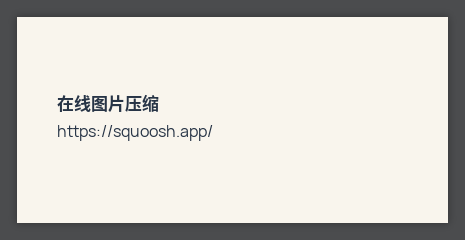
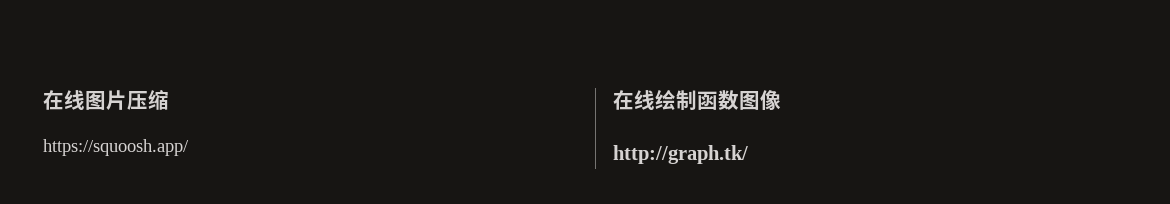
+ 在线绘制函数图像
+ http://graph.tk/

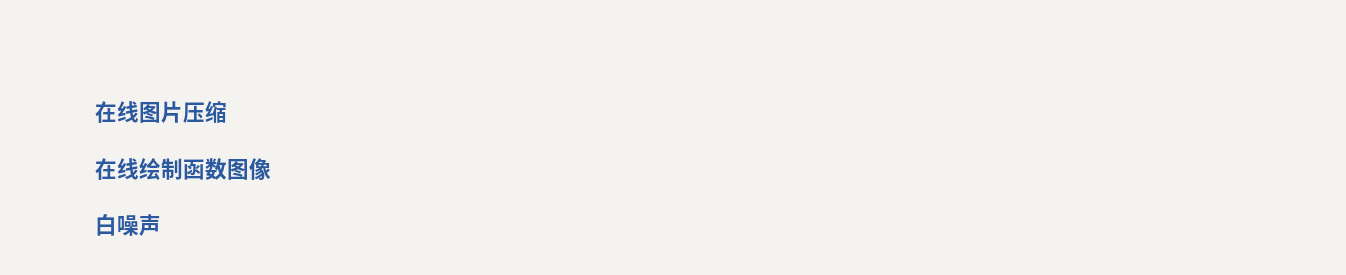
- https://squoosh.app/
- http://graph.tk/
+ 白噪声

